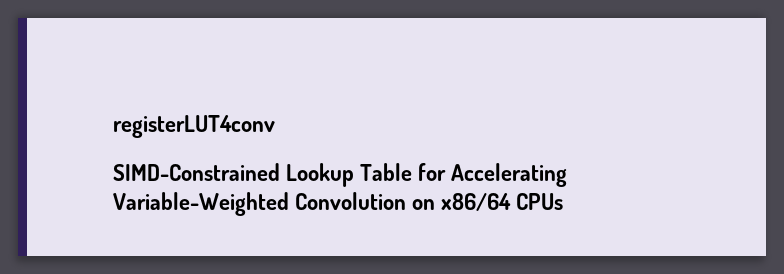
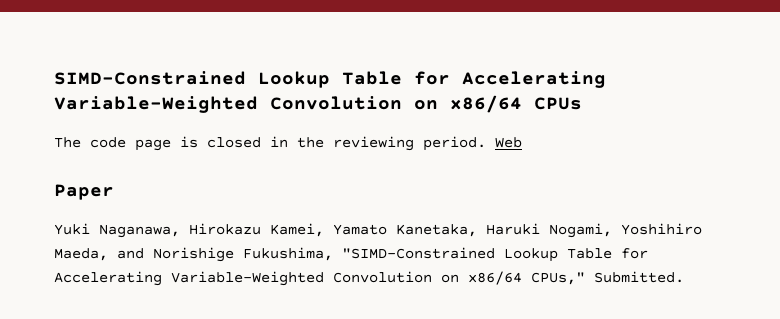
- registerLUT4conv
+ The code page is closed in the reviewing period. Web
+ Paper
+ Yuki Naganawa, Hirokazu Kamei, Yamato Kanetaka, Haruki Nogami, Yoshihiro Maeda, and Norishige Fukushima, "SIMD-Constrained Lookup Table for Accelerating Variable-Weighted Convolution on x86/64 CPUs," Submitted.

